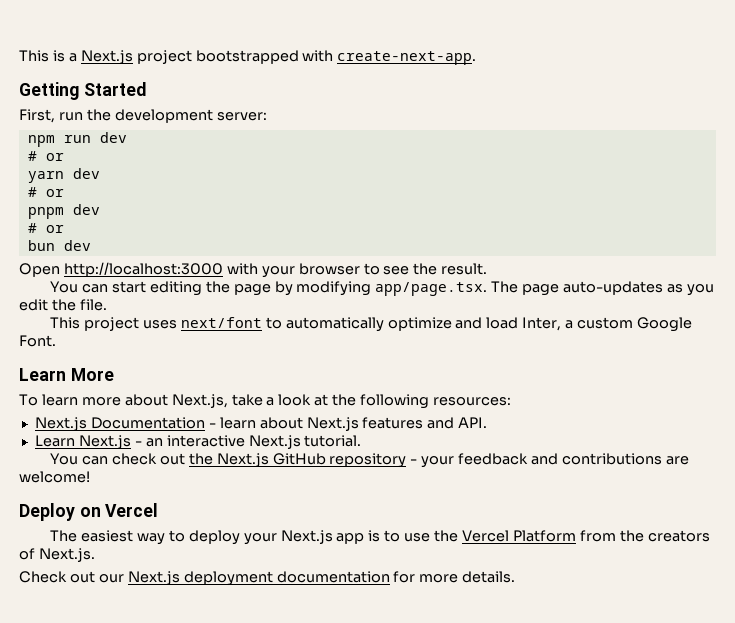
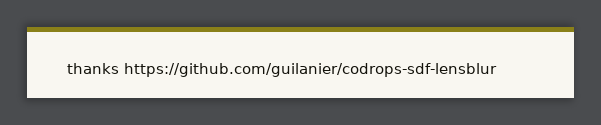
- This is a Next.js project bootstrapped with create-next-app.
- Getting Started
- First, run the development server:
- npm run dev
- # or
- yarn dev
- # or
- pnpm dev
- # or
- bun dev
- Open http://localhost:3000 with your browser to see the result.
- You can start editing the page by modifying app/page.tsx. The page auto-updates as you edit the file.
- This project uses next/font to automatically optimize and load Inter, a custom Google Font.
- Learn More
- To learn more about Next.js, take a look at the following resources:
- Next.js Documentation - learn about Next.js features and API.
- Learn Next.js - an interactive Next.js tutorial.
- You can check out the Next.js GitHub repository - your feedback and contributions are welcome!
- Deploy on Vercel
- The easiest way to deploy your Next.js app is to use the Vercel Platform from the creators of Next.js.
- Check out our Next.js deployment documentation for more details.
+ thanks https://github.com/guilanier/codrops-sdf-lensblur

